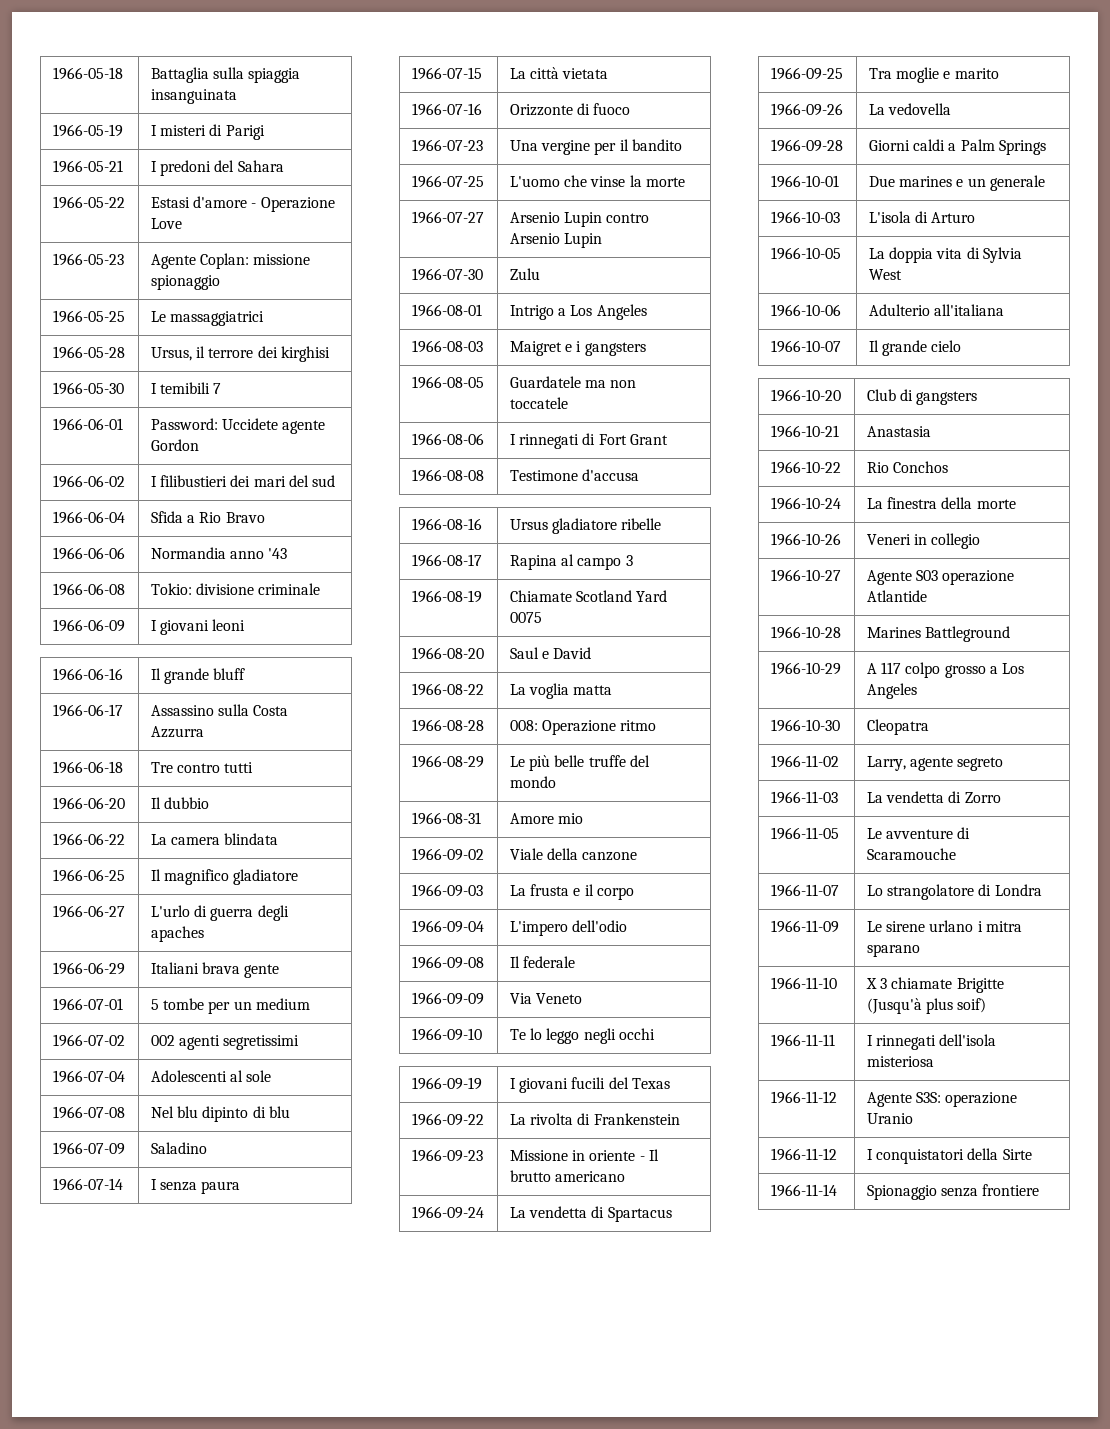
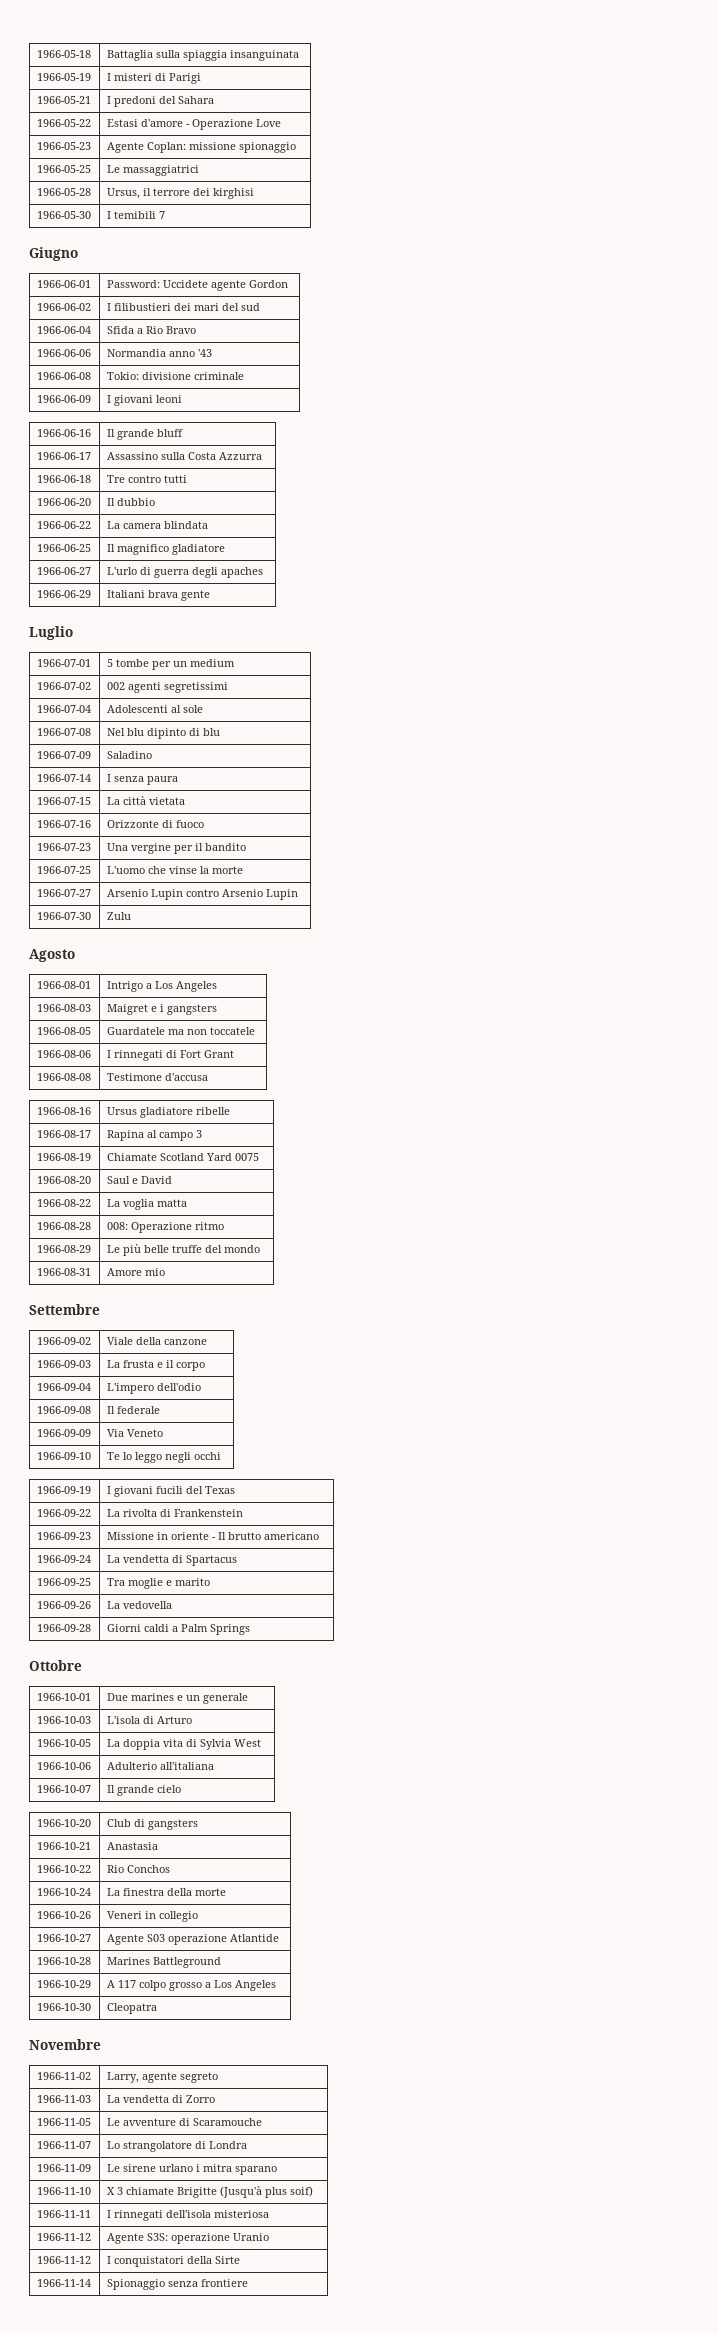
+ Giugno
+ Luglio
+ Agosto
+ Settembre
+ Ottobre
+ Novembre

